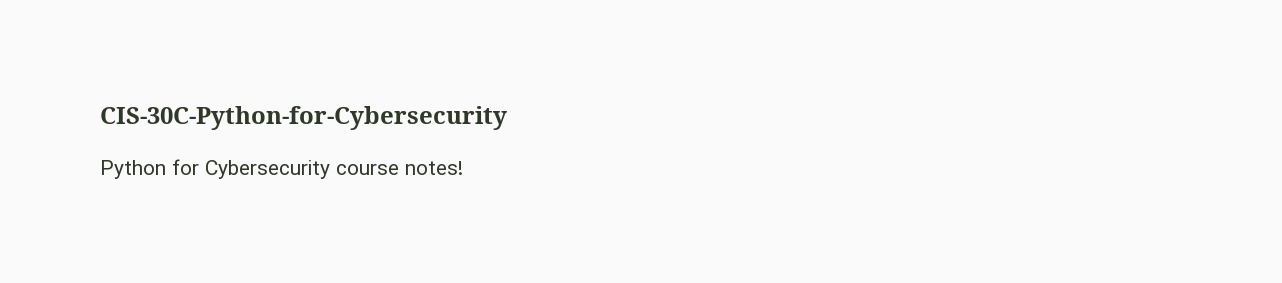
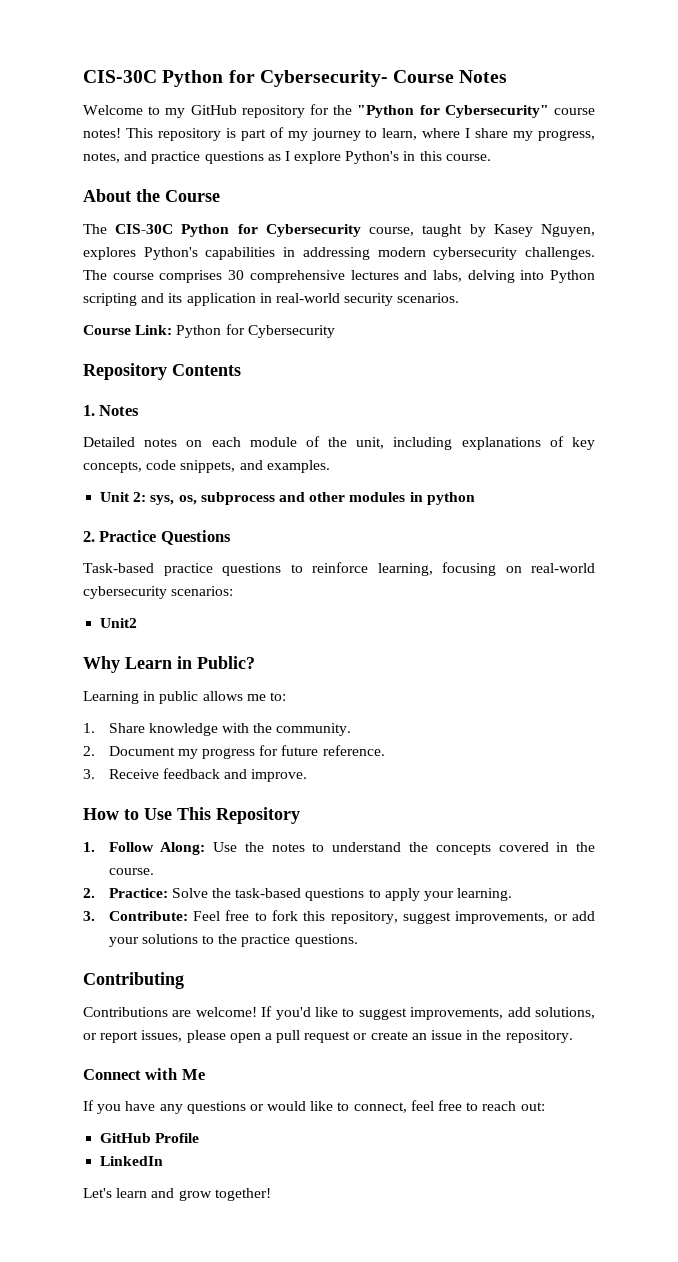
- CIS-30C-Python-for-Cybersecurity
- Python for Cybersecurity course notes!
+ CIS-30C Python for Cybersecurity- Course Notes
+ Welcome to my GitHub repository for the "Python for Cybersecurity" course notes! This repository is part of my journey to learn, where I share my progress, notes, and practice questions as I explore Python's in this course.
+ About the Course
+ The CIS-30C Python for Cybersecurity course, taught by Kasey Nguyen, explores Python's capabilities in addressing modern cybersecurity challenges. The course comprises 30 comprehensive lectures and labs, delving into Python scripting and its application in real-world security scenarios.
+ Course Link: Python for Cybersecurity
+ Repository Contents
+ 1. Notes
+ Detailed notes on each module of the unit, including explanations of key concepts, code snippets, and examples.
+ Unit 2: sys, os, subprocess and other modules in python
+ 2. Practice Questions
+ Task-based practice questions to reinforce learning, focusing on real-world cybersecurity scenarios:
+ Unit2
+ Why Learn in Public?
+ Learning in public allows me to:
+ 1. Share knowledge with the community.
+ 2. Document my progress for future reference.
+ 3. Receive feedback and improve.
+ How to Use This Repository
+ 1. Follow Along: Use the notes to understand the concepts covered in the course.
+ 2. Practice: Solve the task-based questions to apply your learning.
+ 3. Contribute: Feel free to fork this repository, suggest improvements, or add your solutions to the practice questions.
+ Contributing
+ Contributions are welcome! If you'd like to suggest improvements, add solutions, or report issues, please open a pull request or create an issue in the repository.
+ Connect with Me
+ If you have any questions or would like to connect, feel free to reach out:
+ GitHub Profile
+ LinkedIn
+ Let's learn and grow together!

